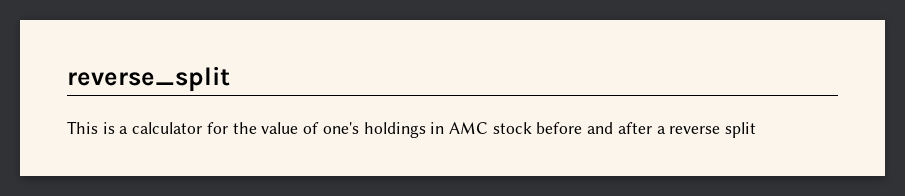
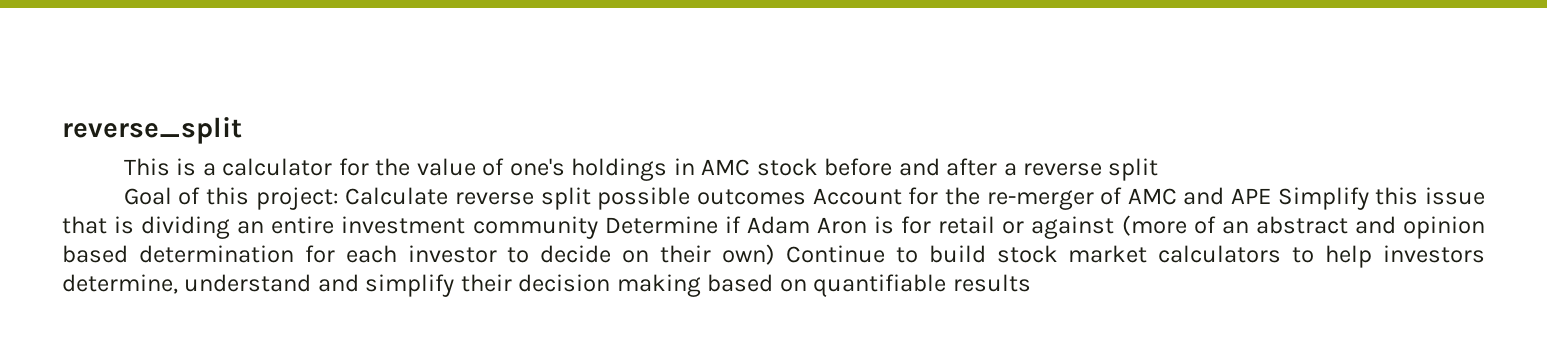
+ Goal of this project: Calculate reverse split possible outcomes Account for the re-merger of AMC and APE Simplify this issue that is dividing an entire investment community Determine if Adam Aron is for retail or against (more of an abstract and opinion based determination for each investor to decide on their own) Continue to build stock market calculators to help investors determine, understand and simplify their decision making based on quantifiable results

